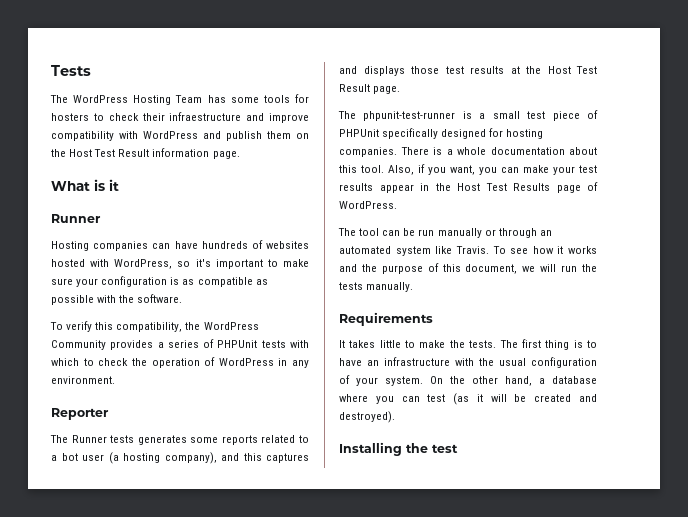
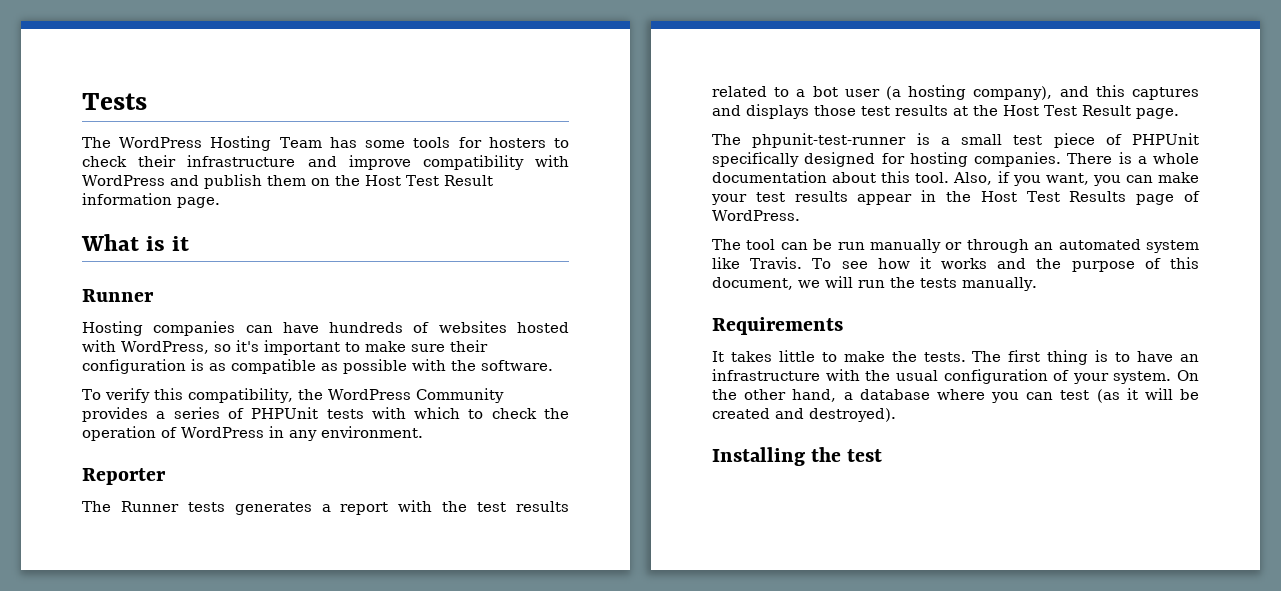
- The WordPress Hosting Team has some tools for hosters to check their infraestructure and improve compatibility with WordPress and publish them on the Host Test Result information page.
+ The WordPress Hosting Team has some tools for hosters to check their infrastructure and improve compatibility with WordPress and publish them on the Host Test Result information page.
- Hosting companies can have hundreds of websites hosted with WordPress, so it's important to make sure your configuration is as compatible as possible with the software.
+ Hosting companies can have hundreds of websites hosted with WordPress, so it's important to make sure their configuration is as compatible as possible with the software.
- The Runner tests generates some reports related to a bot user (a hosting company), and this captures and displays those test results at the Host Test Result page.
+ The Runner tests generates a report with the test results related to a bot user (a hosting company), and this captures and displays those test results at the Host Test Result page.

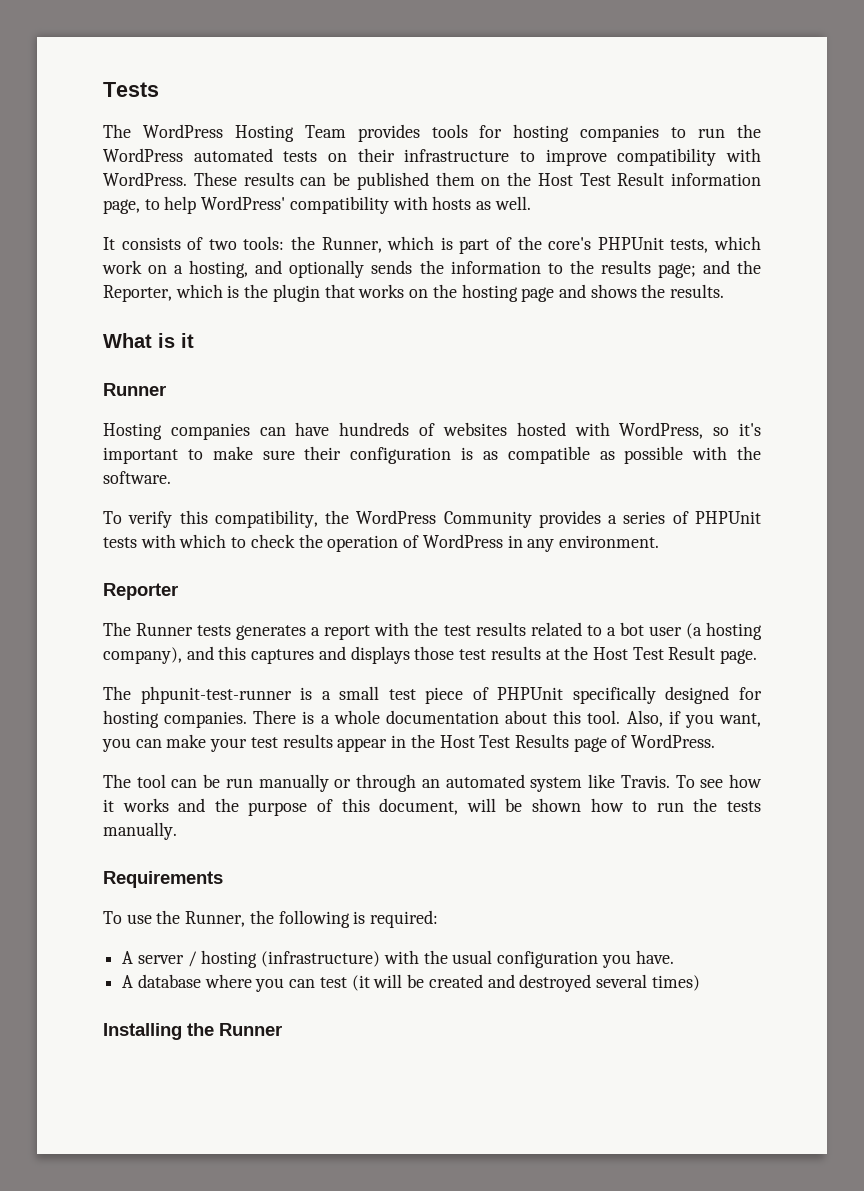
- The WordPress Hosting Team has some tools for hosters to check their infrastructure and improve compatibility with WordPress and publish them on the Host Test Result information page.
+ The WordPress Hosting Team provides tools for hosting companies to run the WordPress automated tests on their infrastructure to improve compatibility with WordPress. These results can be published them on the Host Test Result information page, to help WordPress' compatibility with hosts as well.
+ It consists of two tools: the Runner, which is part of the core's PHPUnit tests, which work on a hosting, and optionally sends the information to the results page; and the Reporter, which is the plugin that works on the hosting page and shows the results.
- To see how it works and the purpose of this document, we will run the tests manually.
+ To see how it works and the purpose of this document, will be shown how to run the tests manually.
- It takes little to make the tests. The first thing is to have an infrastructure with the usual configuration of your system. On the other hand, a database where you can test (as it will be created and destroyed).
+ To use the Runner, the following is required:
+ A server / hosting (infrastructure) with the usual configuration you have.
+ A database where you can test (it will be created and destroyed several times)
- Installing the test
+ Installing the Runner

